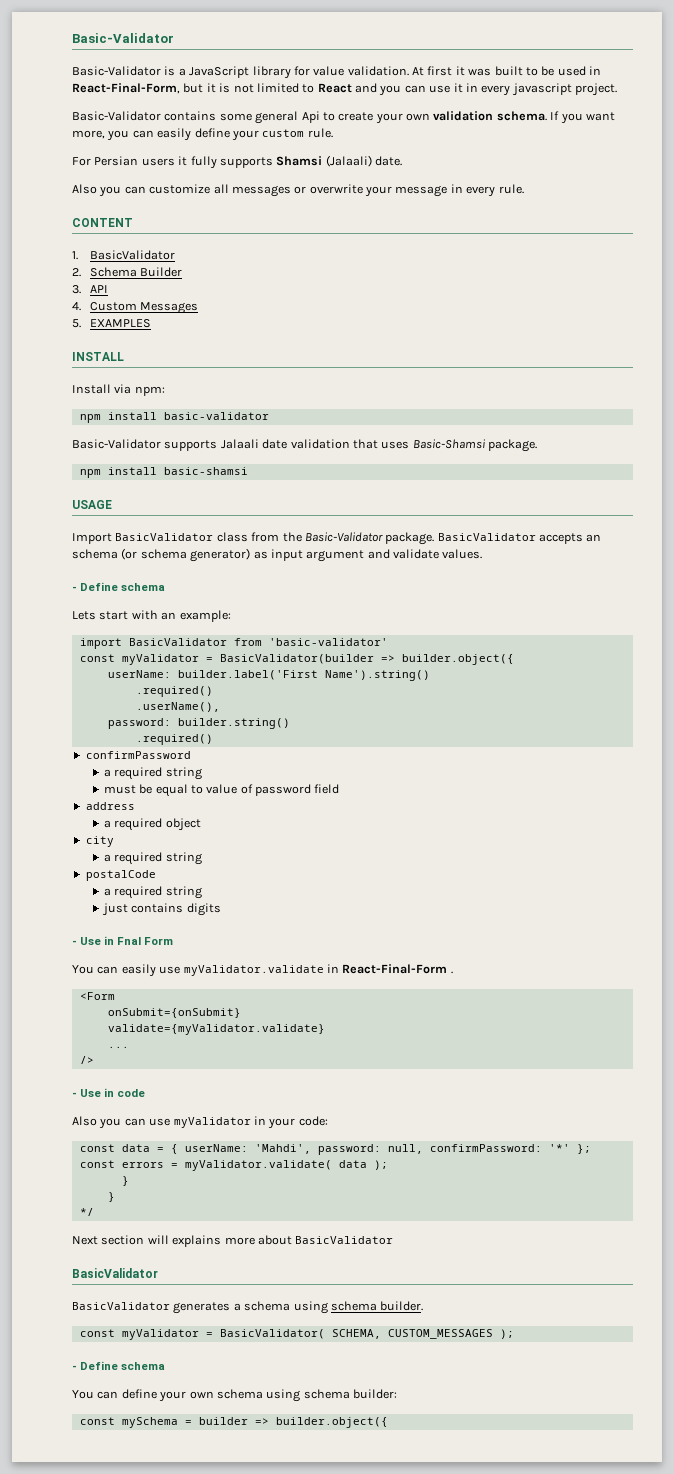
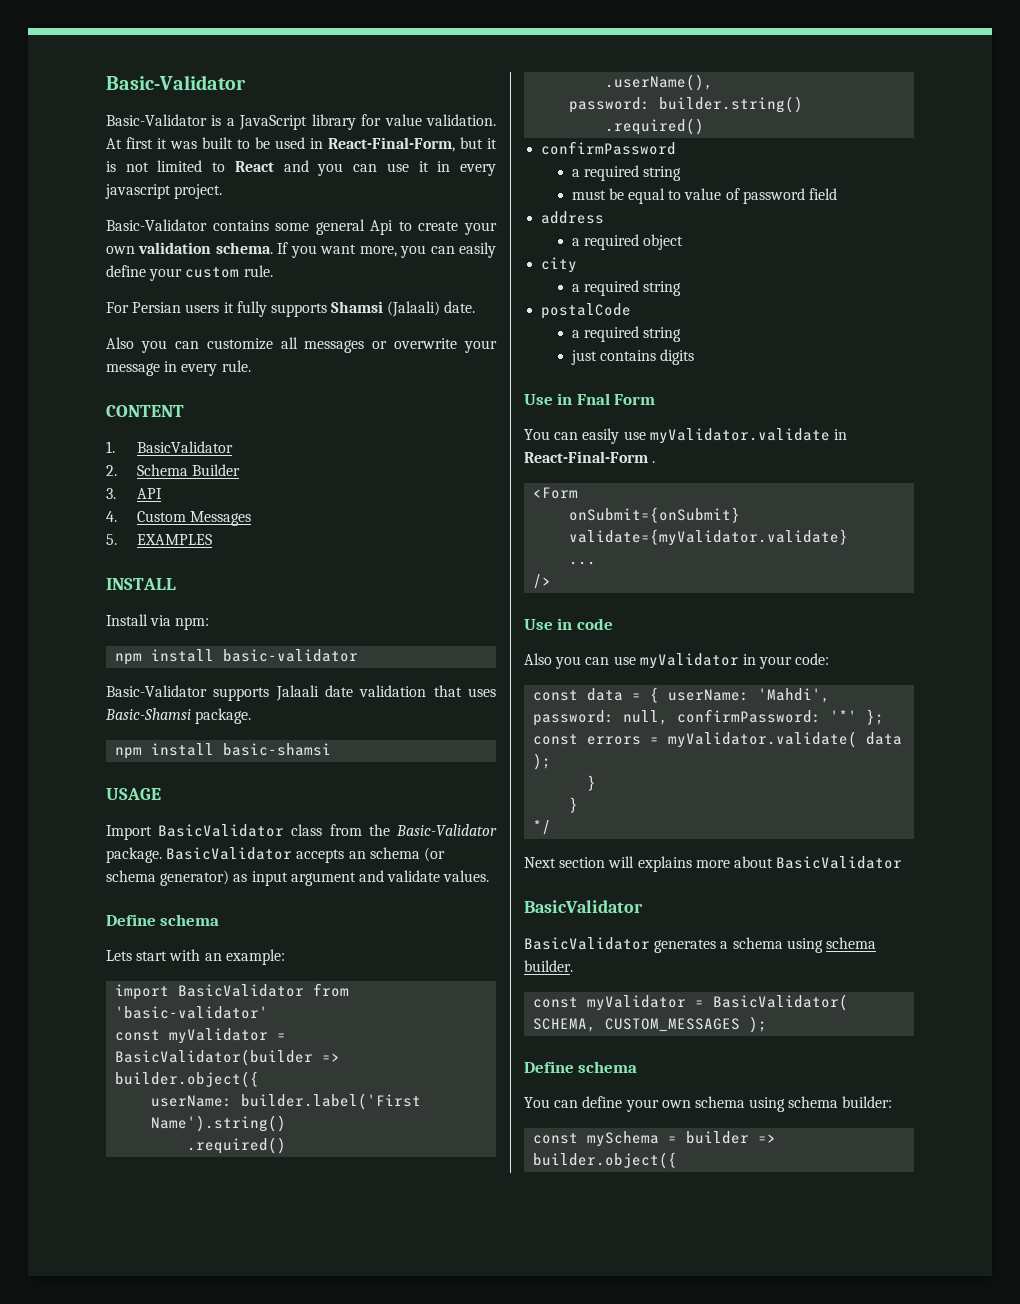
  BasicValidator accepts an schema (or schema generator) as input argument and validate values.
- - Define schema
+ Define schema
- - Use in Fnal Form
+ Use in Fnal Form
- - Use in code
+ Use in code
  const myValidator = BasicValidator( SCHEMA, CUSTOM_MESSAGES );
- - Define schema
+ Define schema

